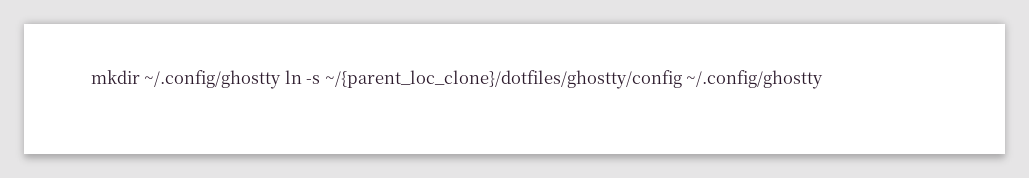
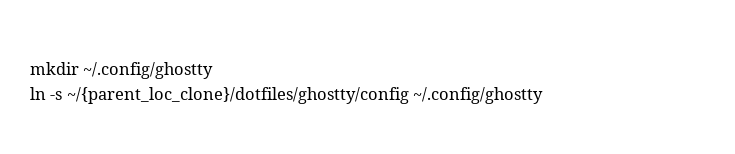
- mkdir ~/.config/ghostty ln -s ~/{parent_loc_clone}/dotfiles/ghostty/config ~/.config/ghostty
+ mkdir ~/.config/ghostty
+ ln -s ~/{parent_loc_clone}/dotfiles/ghostty/config ~/.config/ghostty

